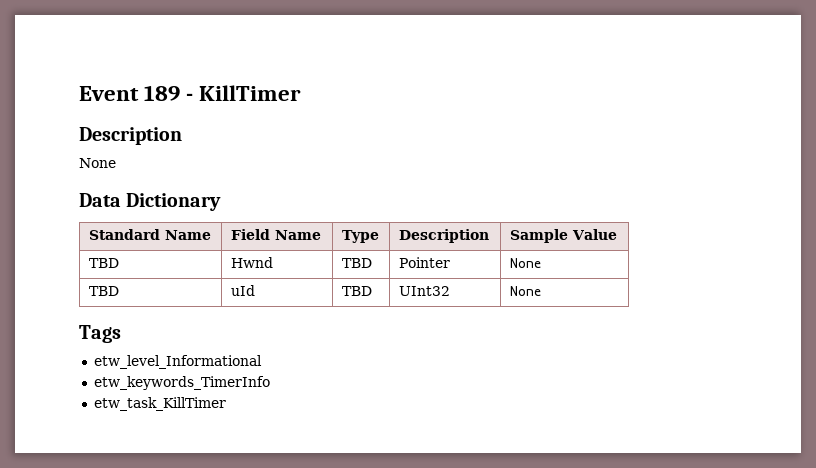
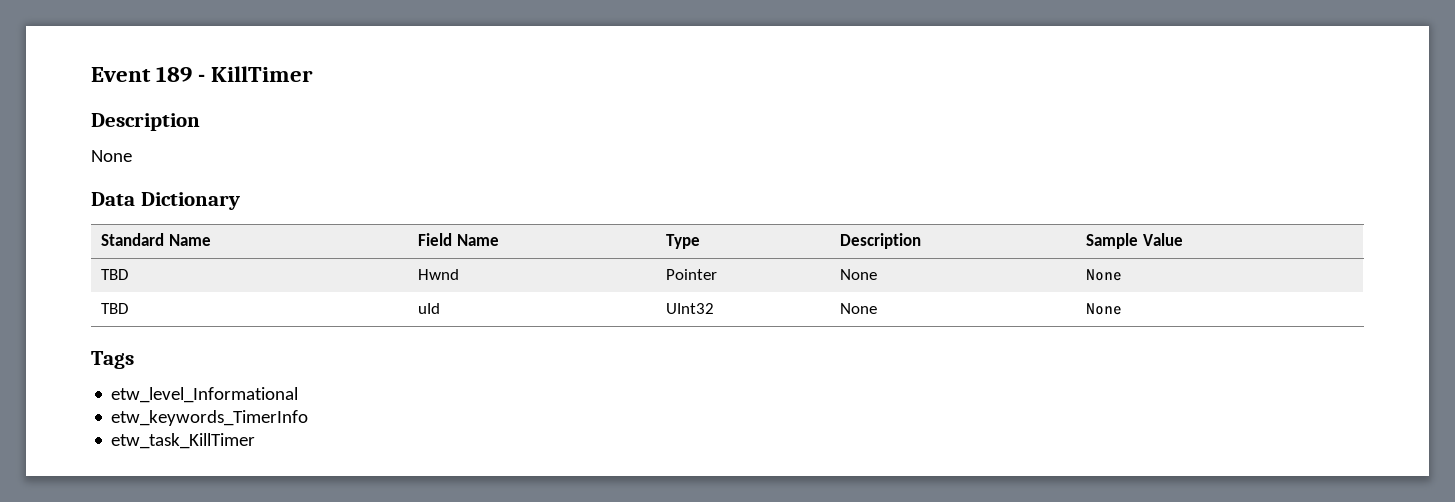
- TBD | Hwnd | TBD | Pointer | None
+ TBD | Hwnd | Pointer | None | None
- TBD | uId | TBD | UInt32 | None
+ TBD | uId | UInt32 | None | None

